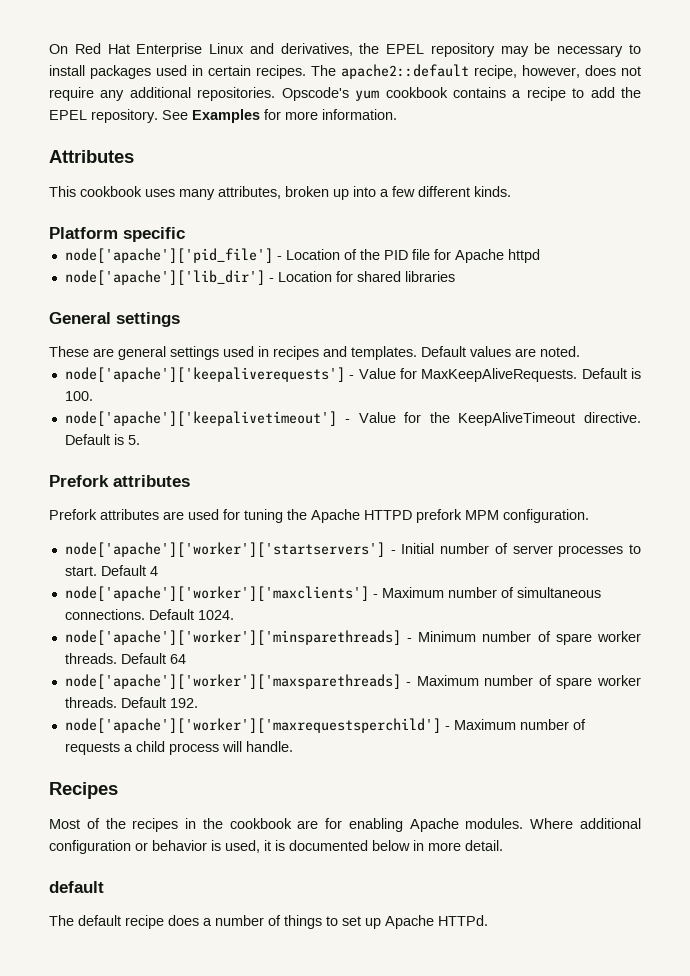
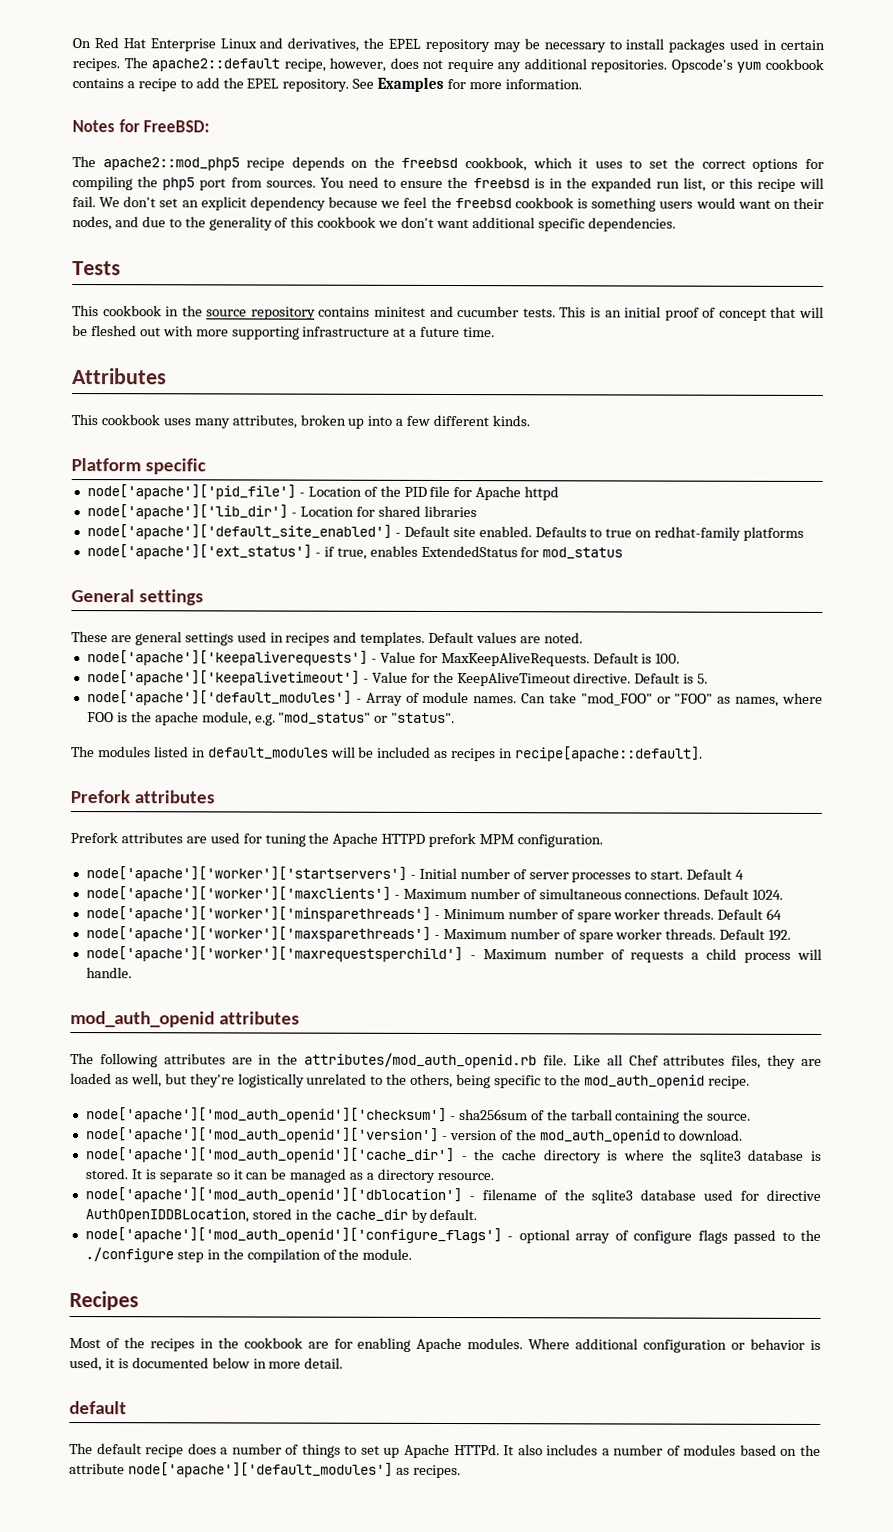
+ Notes for FreeBSD:
+ The apache2::mod_php5 recipe depends on the freebsd cookbook, which it uses to set the correct options for compiling the php5 port from sources. You need to ensure the freebsd is in the expanded run list, or this recipe will fail. We don't set an explicit dependency because we feel the freebsd cookbook is something users would want on their nodes, and due to the generality of this cookbook we don't want additional specific dependencies.
+ Tests
+ This cookbook in the source repository contains minitest and cucumber tests. This is an initial proof of concept that will be fleshed out with more supporting infrastructure at a future time.
+ node['apache']['default_site_enabled'] - Default site enabled. Defaults to true on redhat-family platforms
+ node['apache']['ext_status'] - if true, enables ExtendedStatus for mod_status
+ node['apache']['default_modules'] - Array of module names. Can take "mod_FOO" or "FOO" as names, where FOO is the apache module, e.g. "mod_status" or "status".
+ The modules listed in default_modules will be included as recipes in recipe[apache::default].
- node['apache']['worker']['minsparethreads] - Minimum number of spare worker threads.
+ node['apache']['worker']['minsparethreads'] - Minimum number of spare worker threads.
- node['apache']['worker']['maxsparethreads] - Maximum number of spare worker threads.
+ node['apache']['worker']['maxsparethreads'] - Maximum number of spare worker threads.
+ mod_auth_openid attributes
+ The following attributes are in the attributes/mod_auth_openid.rb file. Like all Chef attributes files, they are loaded as well, but they're logistically unrelated to the others, being specific to the mod_auth_openid recipe.
+ node['apache']['mod_auth_openid']['checksum'] - sha256sum of the tarball containing the source.
+ node['apache']['mod_auth_openid']['version'] - version of the mod_auth_openid to download.
+ node['apache']['mod_auth_openid']['cache_dir'] - the cache directory is where the sqlite3 database is stored. It is separate so it can be managed as a directory resource.
+ node['apache']['mod_auth_openid']['dblocation'] - filename of the sqlite3 database used for directive AuthOpenIDDBLocation, stored in the cache_dir by default.
+ node['apache']['mod_auth_openid']['configure_flags'] - optional array of configure flags passed to the ./configure step in the compilation of the module.
+ It also includes a number of modules based on the attribute node['apache']['default_modules'] as recipes.

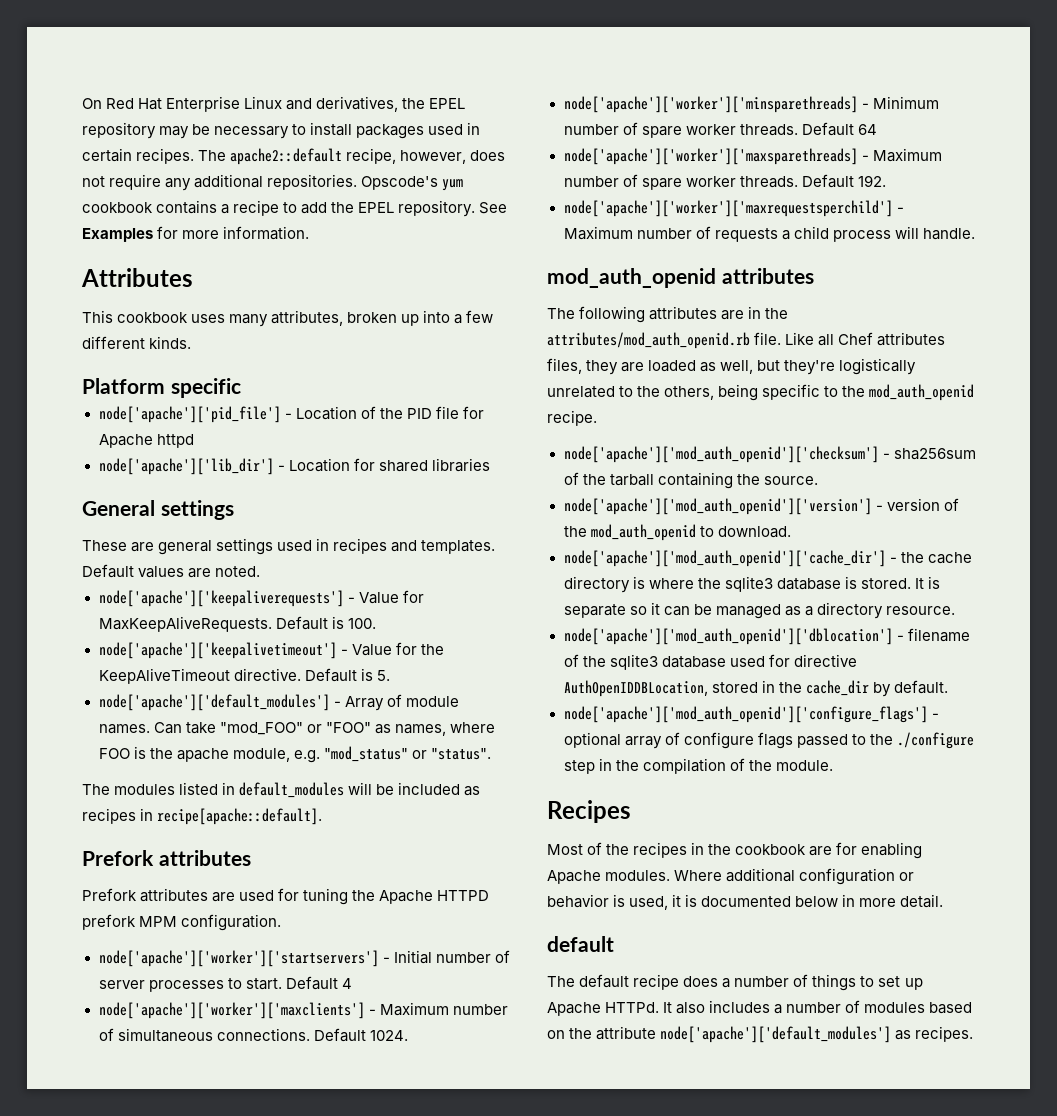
- Notes for FreeBSD:
- The apache2::mod_php5 recipe depends on the freebsd cookbook, which it uses to set the correct options for compiling the php5 port from sources. You need to ensure the freebsd is in the expanded run list, or this recipe will fail. We don't set an explicit dependency because we feel the freebsd cookbook is something users would want on their nodes, and due to the generality of this cookbook we don't want additional specific dependencies.
- Tests
- This cookbook in the source repository contains minitest and cucumber tests. This is an initial proof of concept that will be fleshed out with more supporting infrastructure at a future time.
- node['apache']['default_site_enabled'] - Default site enabled. Defaults to true on redhat-family platforms
- node['apache']['ext_status'] - if true, enables ExtendedStatus for mod_status
- node['apache']['worker']['minsparethreads'] - Minimum number of spare worker threads.
+ node['apache']['worker']['minsparethreads] - Minimum number of spare worker threads.
- node['apache']['worker']['maxsparethreads'] - Maximum number of spare worker threads.
+ node['apache']['worker']['maxsparethreads] - Maximum number of spare worker threads.

